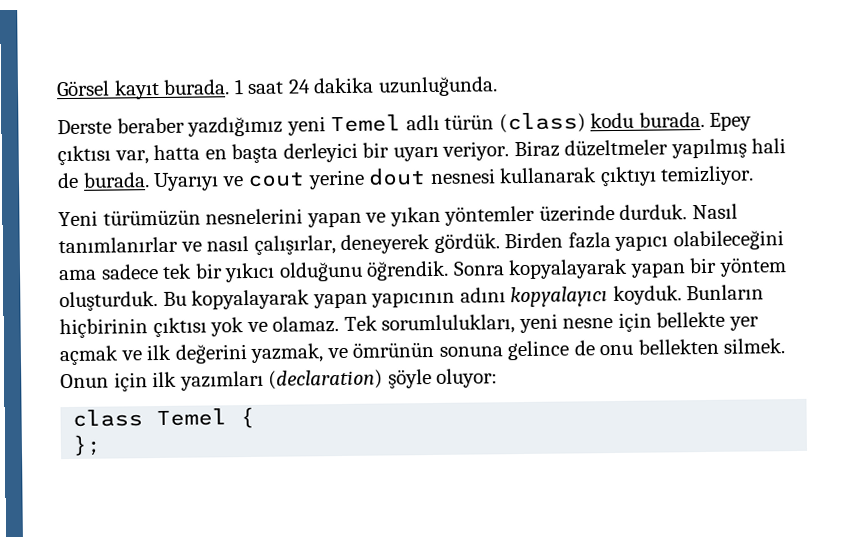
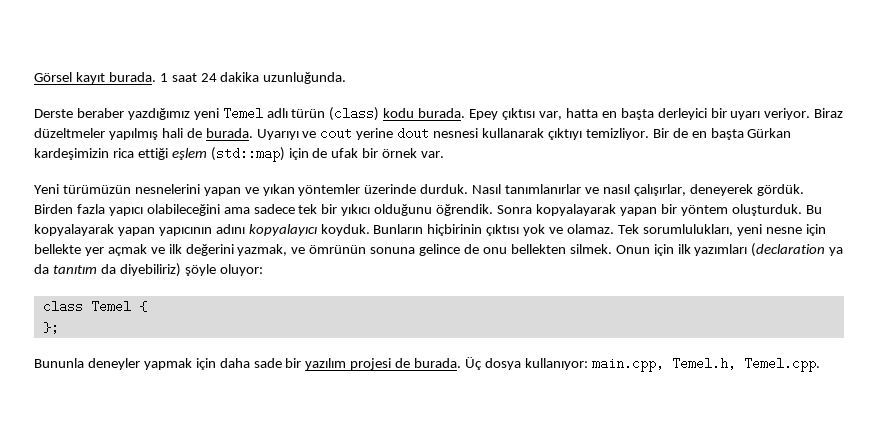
+ Bir de en başta Gürkan kardeşimizin rica ettiği eşlem (std::map) için de ufak bir örnek var.
- Onun için ilk yazımları (declaration) şöyle oluyor:
+ Onun için ilk yazımları (declaration ya da tanıtım da diyebiliriz) şöyle oluyor:
+ Bununla deneyler yapmak için daha sade bir yazılım projesi de burada. Üç dosya kullanıyor: main.cpp, Temel.h, Temel.cpp.

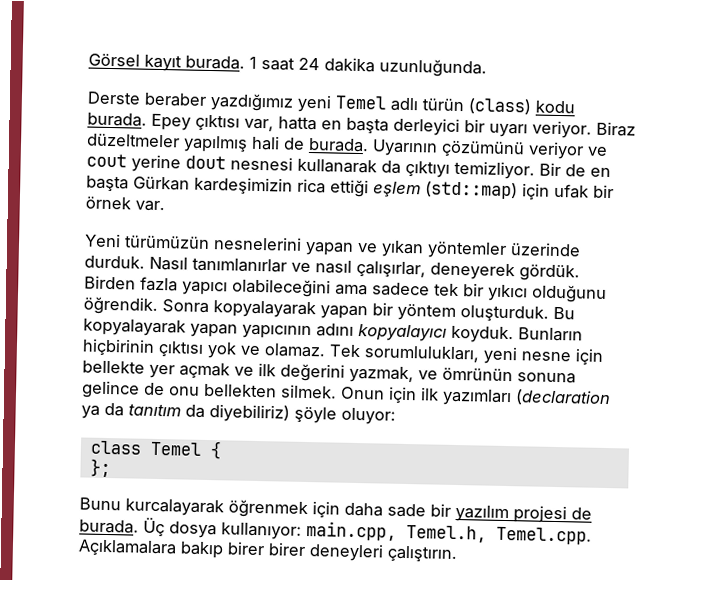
- Uyarıyı ve cout yerine dout nesnesi kullanarak çıktıyı temizliyor.
+ Uyarının çözümünü veriyor ve cout yerine dout nesnesi kullanarak da çıktıyı temizliyor.
- Bir de en başta Gürkan kardeşimizin rica ettiği eşlem (std::map) için de ufak bir örnek var.
+ Bir de en başta Gürkan kardeşimizin rica ettiği eşlem (std::map) için ufak bir örnek var.
- Bununla deneyler yapmak için daha sade bir yazılım projesi de burada.
+ Bunu kurcalayarak öğrenmek için daha sade bir yazılım projesi de burada.
- Üç dosya kullanıyor: main.cpp, Temel.h, Temel.cpp.
+ Üç dosya kullanıyor: main.cpp, Temel.h, Temel.cpp. Açıklamalara bakıp birer birer deneyleri çalıştırın.

